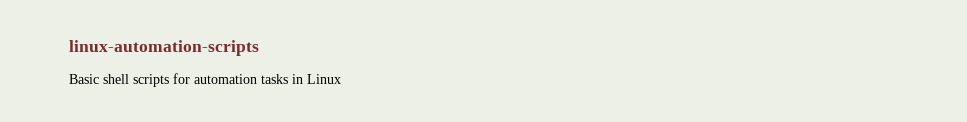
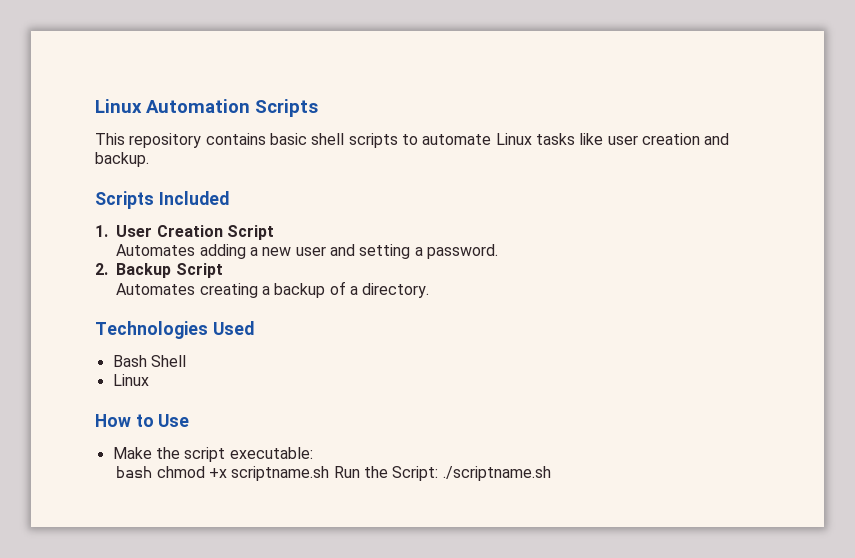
- linux-automation-scripts
- Basic shell scripts for automation tasks in Linux
+ Linux Automation Scripts
+ This repository contains basic shell scripts to automate Linux tasks like user creation and backup.
+ Scripts Included
+ 1. User Creation Script
+ Automates adding a new user and setting a password.
+ 2. Backup Script
+ Automates creating a backup of a directory.
+ Technologies Used
+ Bash Shell
+ Linux
+ How to Use
+ Make the script executable:
+ bash chmod +x scriptname.sh Run the Script: ./scriptname.sh

